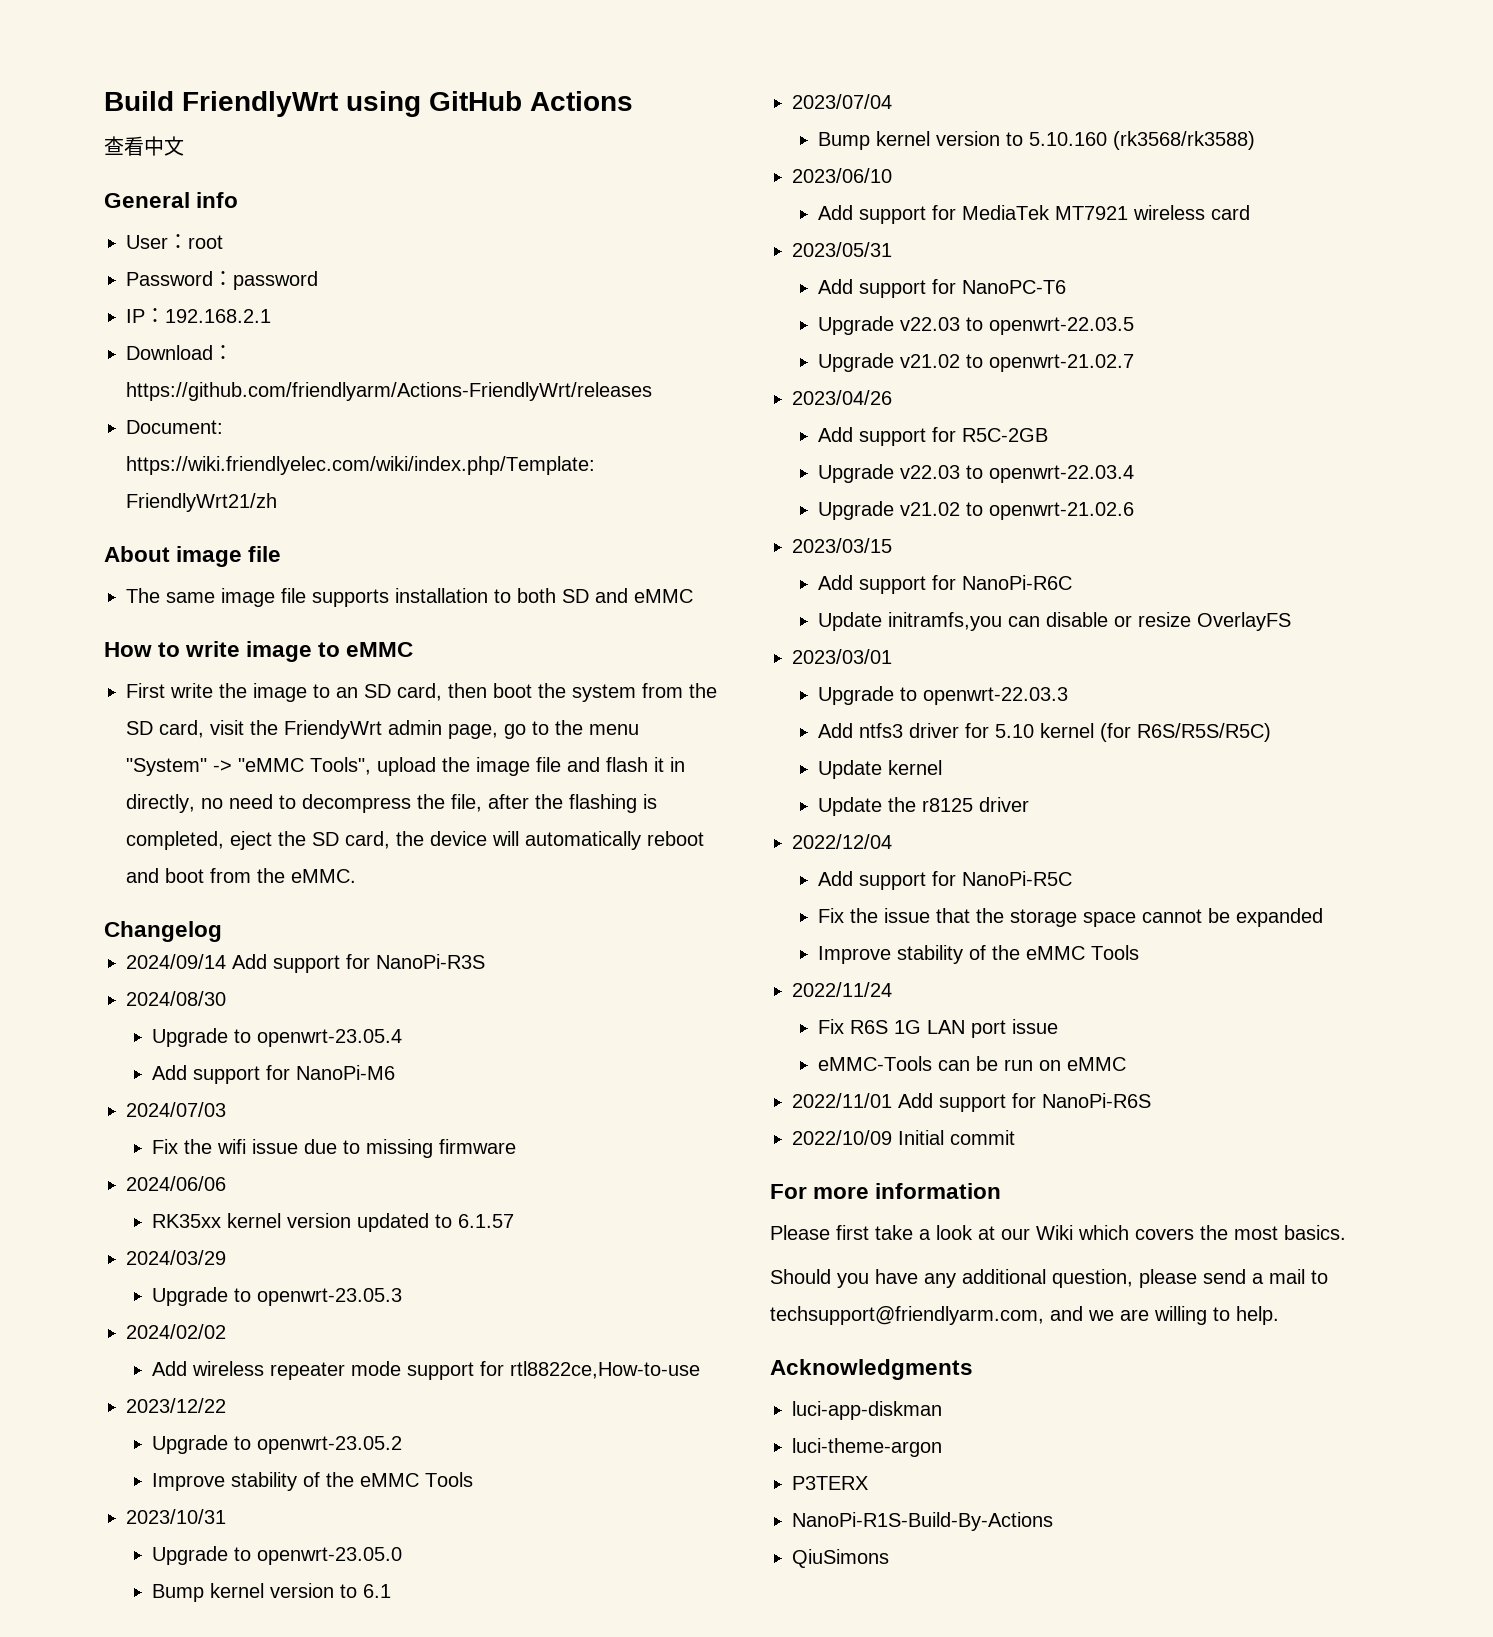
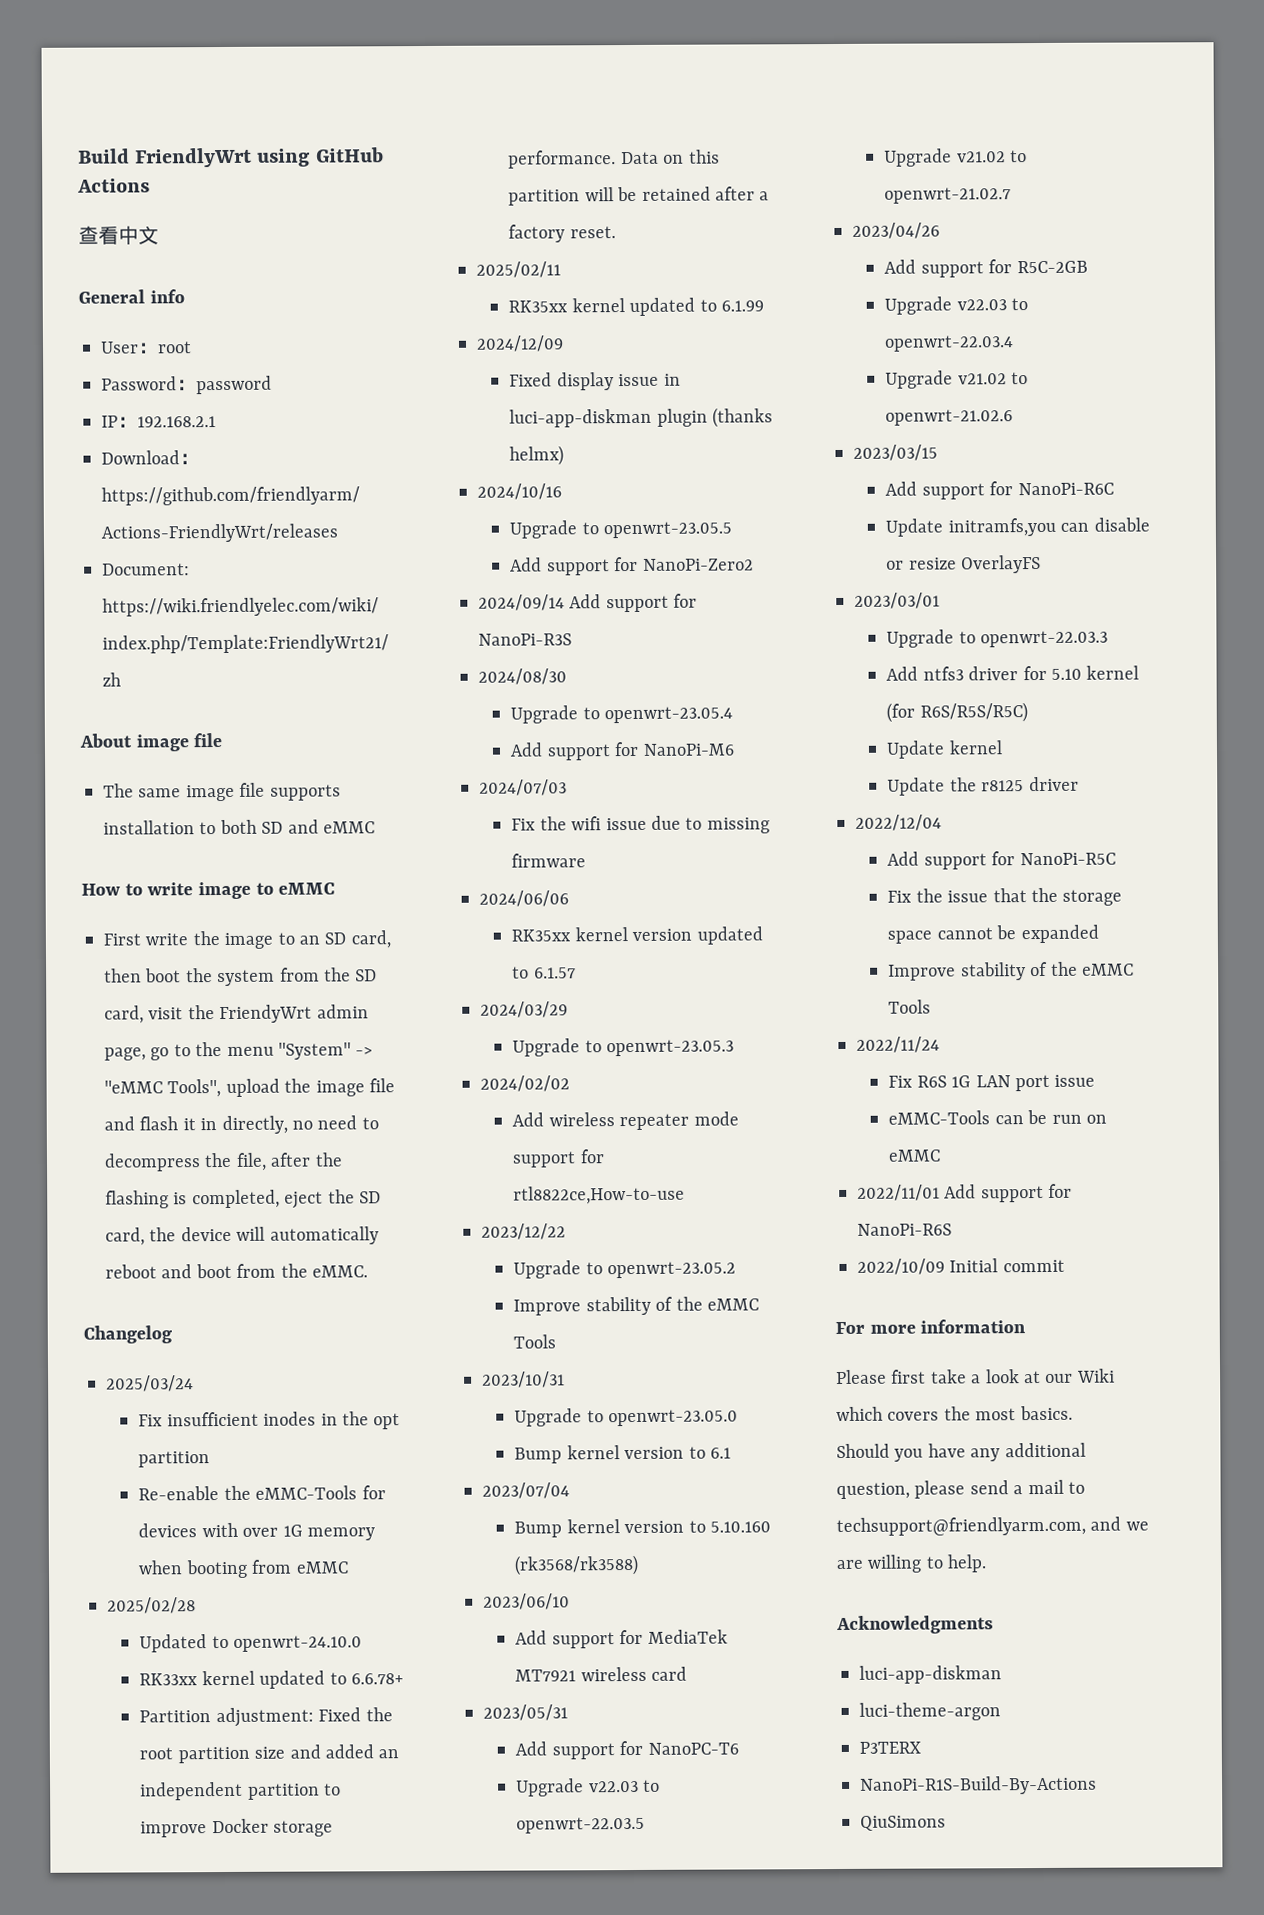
+ 2025/03/24
+ Fix insufficient inodes in the opt partition
+ Re-enable the eMMC-Tools for devices with over 1G memory when booting from eMMC
+ 2025/02/28
+ Updated to openwrt-24.10.0
+ RK33xx kernel updated to 6.6.78+
+ Partition adjustment: Fixed the root partition size and added an independent partition to improve Docker storage performance. Data on this partition will be retained after a factory reset.
+ 2025/02/11
+ RK35xx kernel updated to 6.1.99
+ 2024/12/09
+ Fixed display issue in luci-app-diskman plugin (thanks helmx)
+ 2024/10/16
+ Upgrade to openwrt-23.05.5
+ Add support for NanoPi-Zero2

